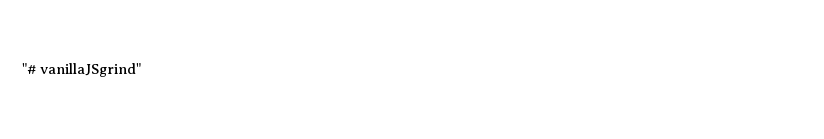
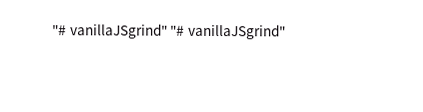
- "# vanillaJSgrind"
+ "# vanillaJSgrind" "# vanillaJSgrind"

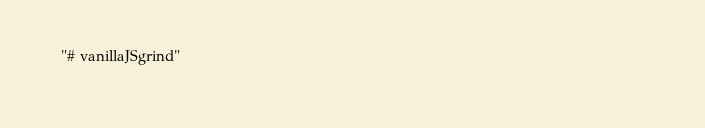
- "# vanillaJSgrind" "# vanillaJSgrind"
+ "# vanillaJSgrind"

